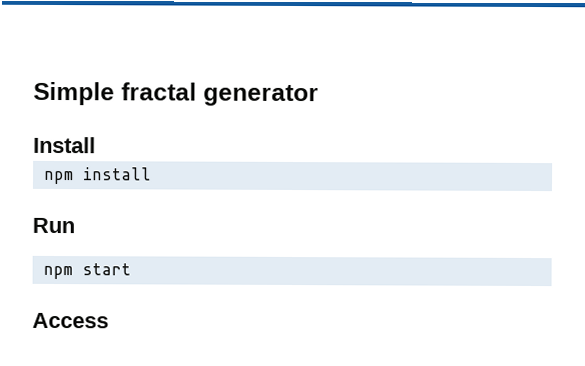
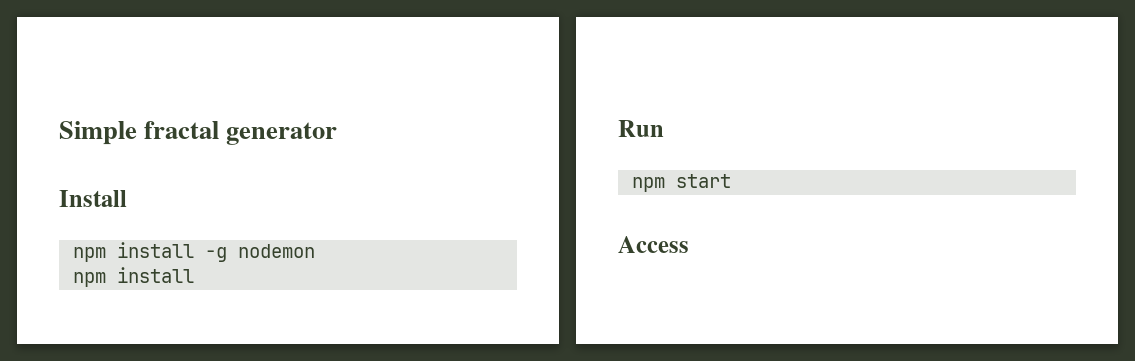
+ npm install -g nodemon

